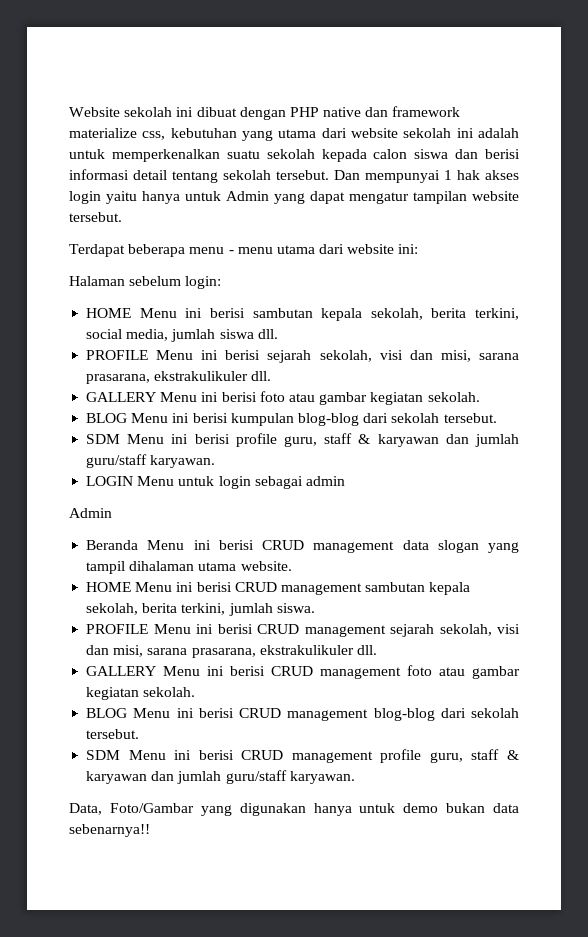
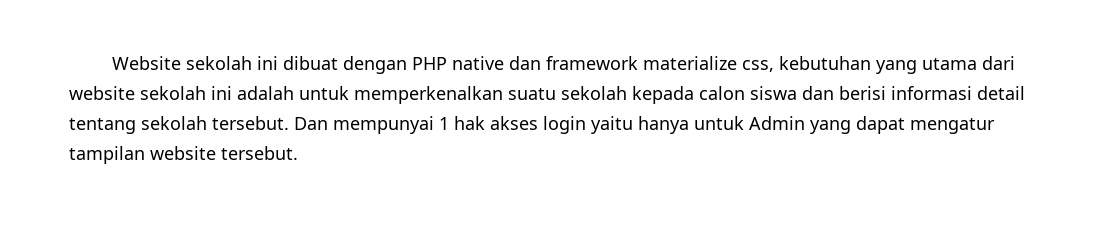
- Terdapat beberapa menu - menu utama dari website ini:
- Halaman sebelum login:
- HOME Menu ini berisi sambutan kepala sekolah, berita terkini, social media, jumlah siswa dll.
- PROFILE Menu ini berisi sejarah sekolah, visi dan misi, sarana prasarana, ekstrakulikuler dll.
- GALLERY Menu ini berisi foto atau gambar kegiatan sekolah.
- BLOG Menu ini berisi kumpulan blog-blog dari sekolah tersebut.
- SDM Menu ini berisi profile guru, staff & karyawan dan jumlah guru/staff karyawan.
- LOGIN Menu untuk login sebagai admin
- Admin
- Beranda Menu ini berisi CRUD management data slogan yang tampil dihalaman utama website.
- HOME Menu ini berisi CRUD management sambutan kepala sekolah, berita terkini, jumlah siswa.
- PROFILE Menu ini berisi CRUD management sejarah sekolah, visi dan misi, sarana prasarana, ekstrakulikuler dll.
- GALLERY Menu ini berisi CRUD management foto atau gambar kegiatan sekolah.
- BLOG Menu ini berisi CRUD management blog-blog dari sekolah tersebut.
- SDM Menu ini berisi CRUD management profile guru, staff & karyawan dan jumlah guru/staff karyawan.
- Data, Foto/Gambar yang digunakan hanya untuk demo bukan data sebenarnya!!

